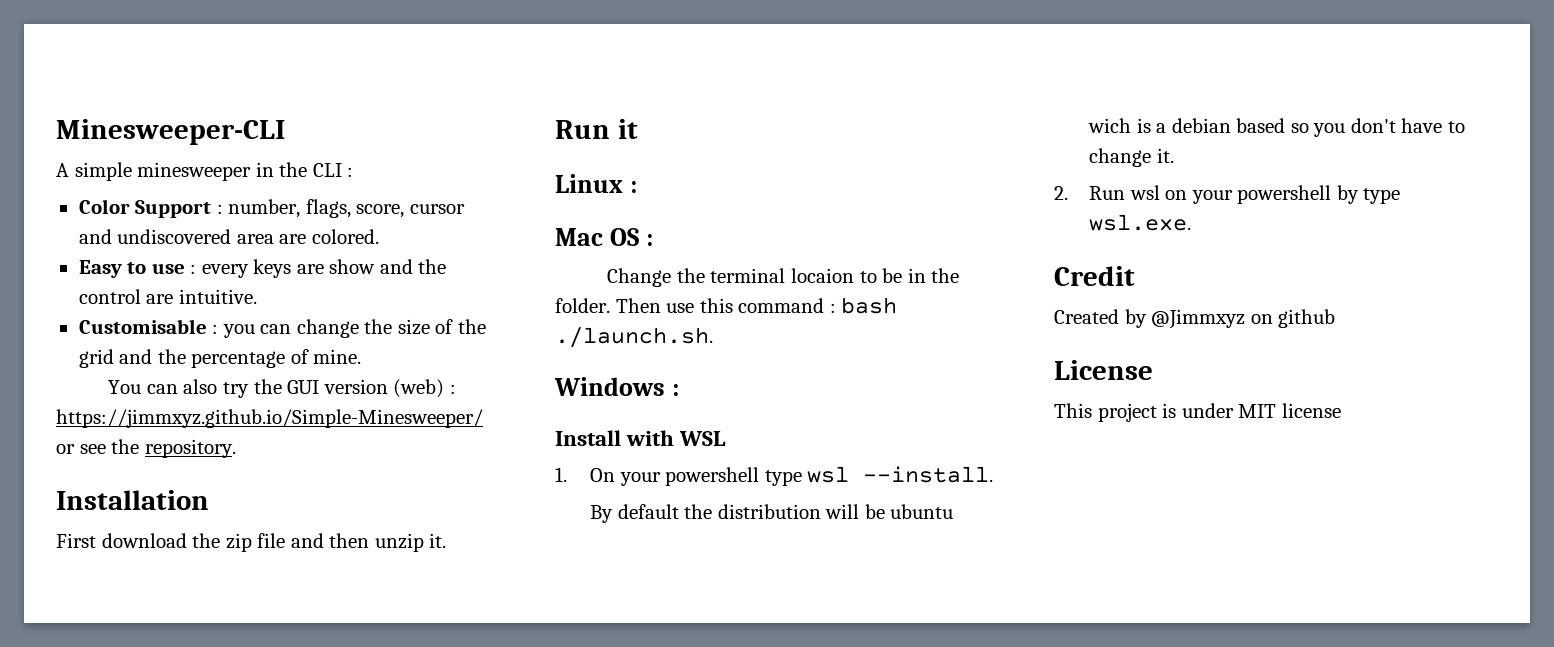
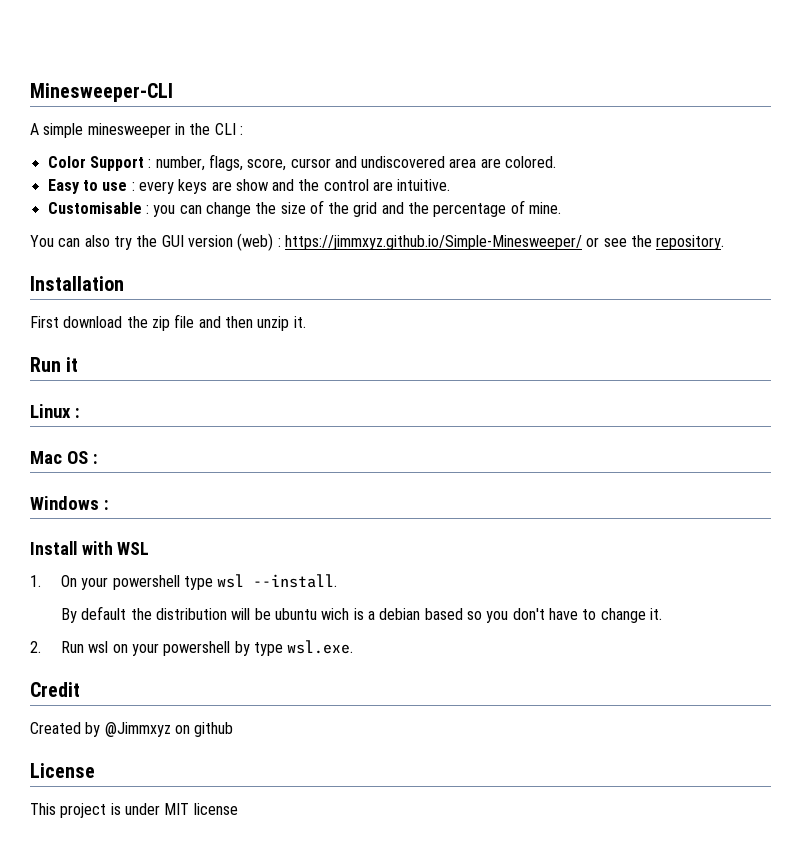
- Change the terminal locaion to be in the folder. Then use this command : bash ./launch.sh.

